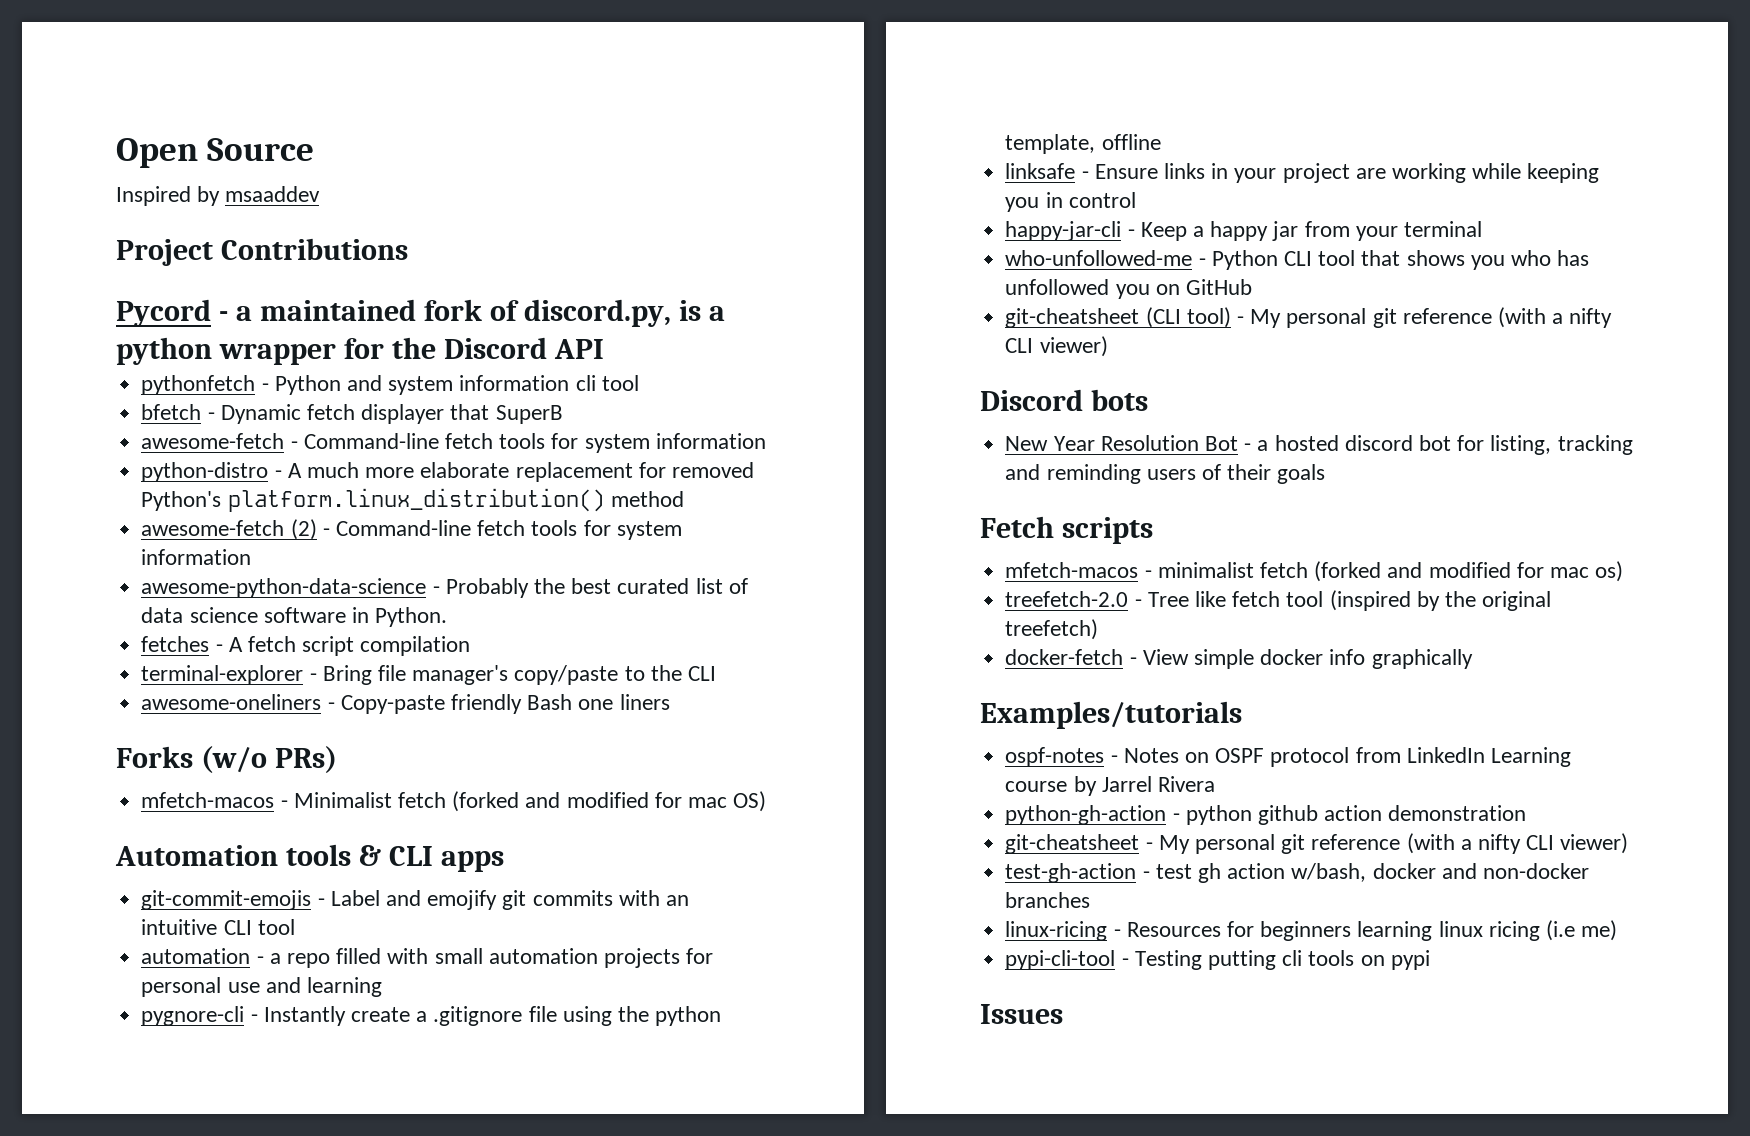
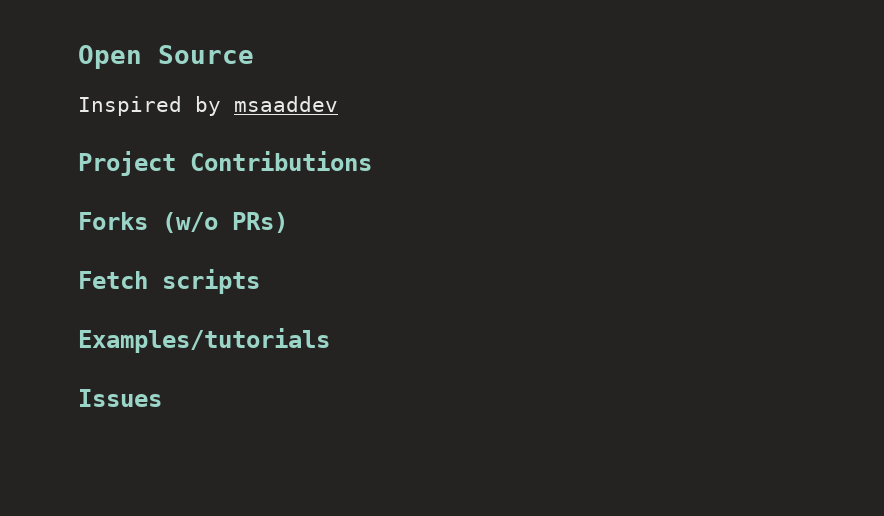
- Pycord - a maintained fork of discord.py, is a python wrapper for the Discord API
- pythonfetch - Python and system information cli tool
- bfetch - Dynamic fetch displayer that SuperB
- awesome-fetch - Command-line fetch tools for system information
- python-distro - A much more elaborate replacement for removed Python's platform.linux_distribution() method
- awesome-fetch (2) - Command-line fetch tools for system information
- awesome-python-data-science - Probably the best curated list of data science software in Python.
- fetches - A fetch script compilation
- terminal-explorer - Bring file manager's copy/paste to the CLI
- awesome-oneliners - Copy-paste friendly Bash one liners
  Forks (w/o PRs)
- mfetch-macos - Minimalist fetch (forked and modified for mac OS)
- Automation tools & CLI apps
- git-commit-emojis - Label and emojify git commits with an intuitive CLI tool
- automation - a repo filled with small automation projects for personal use and learning
- pygnore-cli - Instantly create a .gitignore file using the python template, offline
- linksafe - Ensure links in your project are working while keeping you in control
- happy-jar-cli - Keep a happy jar from your terminal
- who-unfollowed-me - Python CLI tool that shows you who has unfollowed you on GitHub
- git-cheatsheet (CLI tool) - My personal git reference (with a nifty CLI viewer)
- Discord bots
- New Year Resolution Bot - a hosted discord bot for listing, tracking and reminding users of their goals
  Fetch scripts
- mfetch-macos - minimalist fetch (forked and modified for mac os)
- treefetch-2.0 - Tree like fetch tool (inspired by the original treefetch)
- docker-fetch - View simple docker info graphically
  Examples/tutorials
- ospf-notes - Notes on OSPF protocol from LinkedIn Learning course by Jarrel Rivera
- python-gh-action - python github action demonstration
- git-cheatsheet - My personal git reference (with a nifty CLI viewer)
- test-gh-action - test gh action w/bash, docker and non-docker branches
- linux-ricing - Resources for beginners learning linux ricing (i.e me)
- pypi-cli-tool - Testing putting cli tools on pypi

